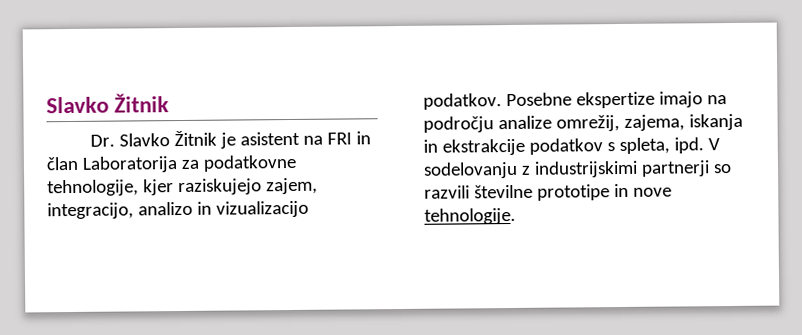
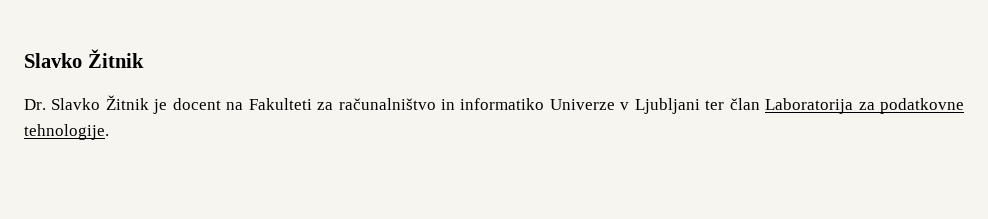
- Dr. Slavko Žitnik je asistent na FRI in član Laboratorija za podatkovne tehnologije, kjer raziskujejo zajem, integracijo, analizo in vizualizacijo podatkov. Posebne ekspertize imajo na področju analize omrežij, zajema, iskanja in ekstrakcije podatkov s spleta, ipd. V sodelovanju z industrijskimi partnerji so razvili številne prototipe in nove tehnologije.
+ Dr. Slavko Žitnik je docent na Fakulteti za računalništvo in informatiko Univerze v Ljubljani ter član Laboratorija za podatkovne tehnologije.

